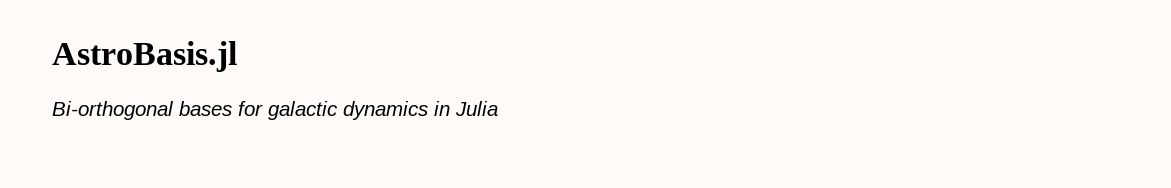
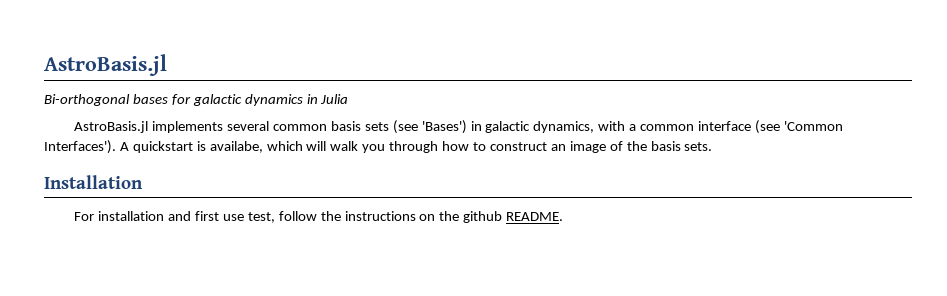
+ AstroBasis.jl implements several common basis sets (see 'Bases') in galactic dynamics, with a common interface (see 'Common Interfaces'). A quickstart is availabe, which will walk you through how to construct an image of the basis sets.
+ Installation
+ For installation and first use test, follow the instructions on the github README.

